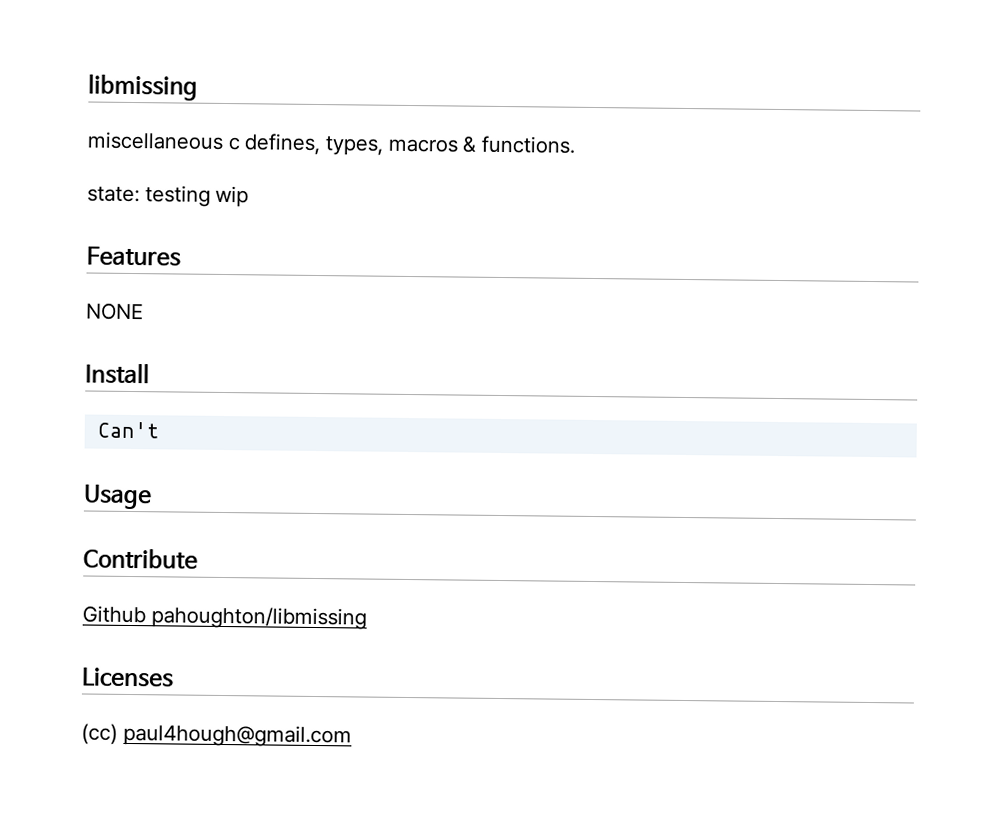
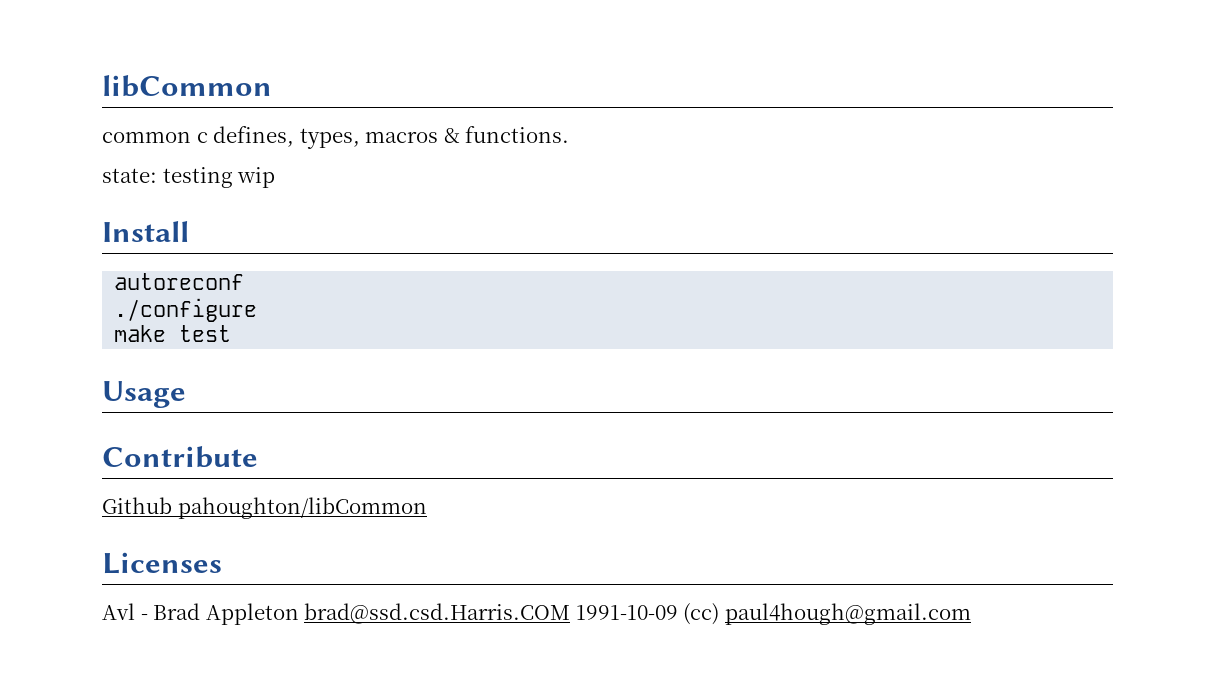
- libmissing
- miscellaneous c defines, types, macros & functions.
+ libCommon
+ common c defines, types, macros & functions.
- Features
- NONE
- Can't
+ autoreconf
+ ./configure
+ make test
- Github pahoughton/libmissing
+ Github pahoughton/libCommon
- (cc) paul4hough@gmail.com
+ Avl - Brad Appleton brad@ssd.csd.Harris.COM 1991-10-09 (cc) paul4hough@gmail.com

